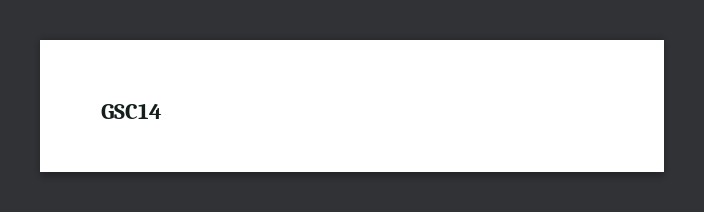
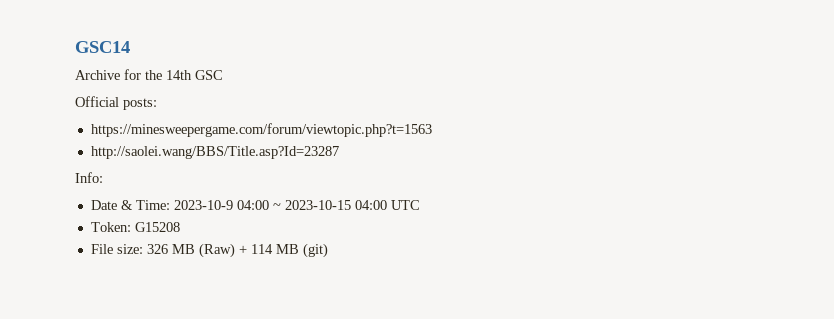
+ Archive for the 14th GSC
+ Official posts:
+ https://minesweepergame.com/forum/viewtopic.php?t=1563
+ http://saolei.wang/BBS/Title.asp?Id=23287
+ Info:
+ Date & Time: 2023-10-9 04:00 ~ 2023-10-15 04:00 UTC
+ Token: G15208
+ File size: 326 MB (Raw) + 114 MB (git)

